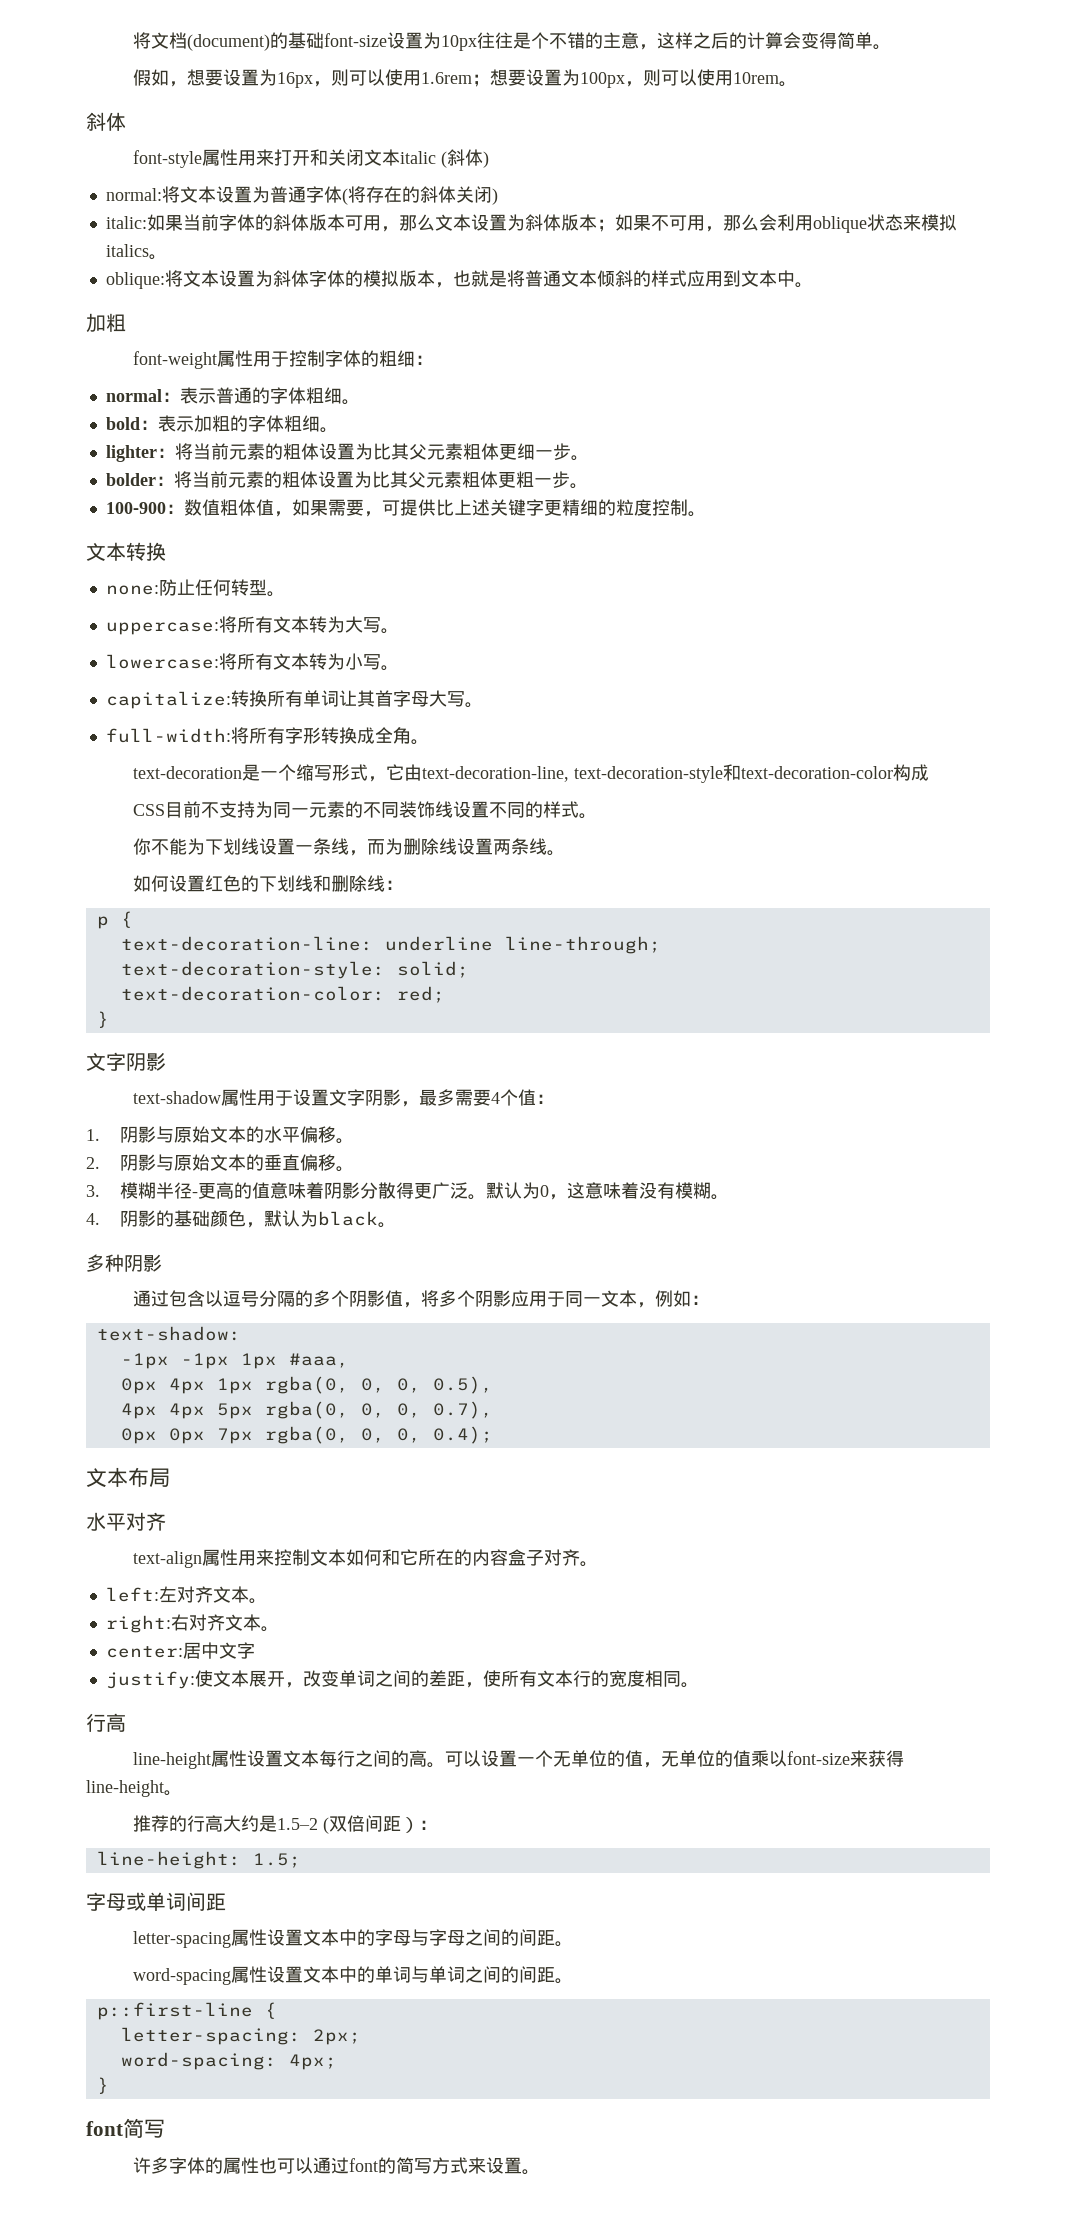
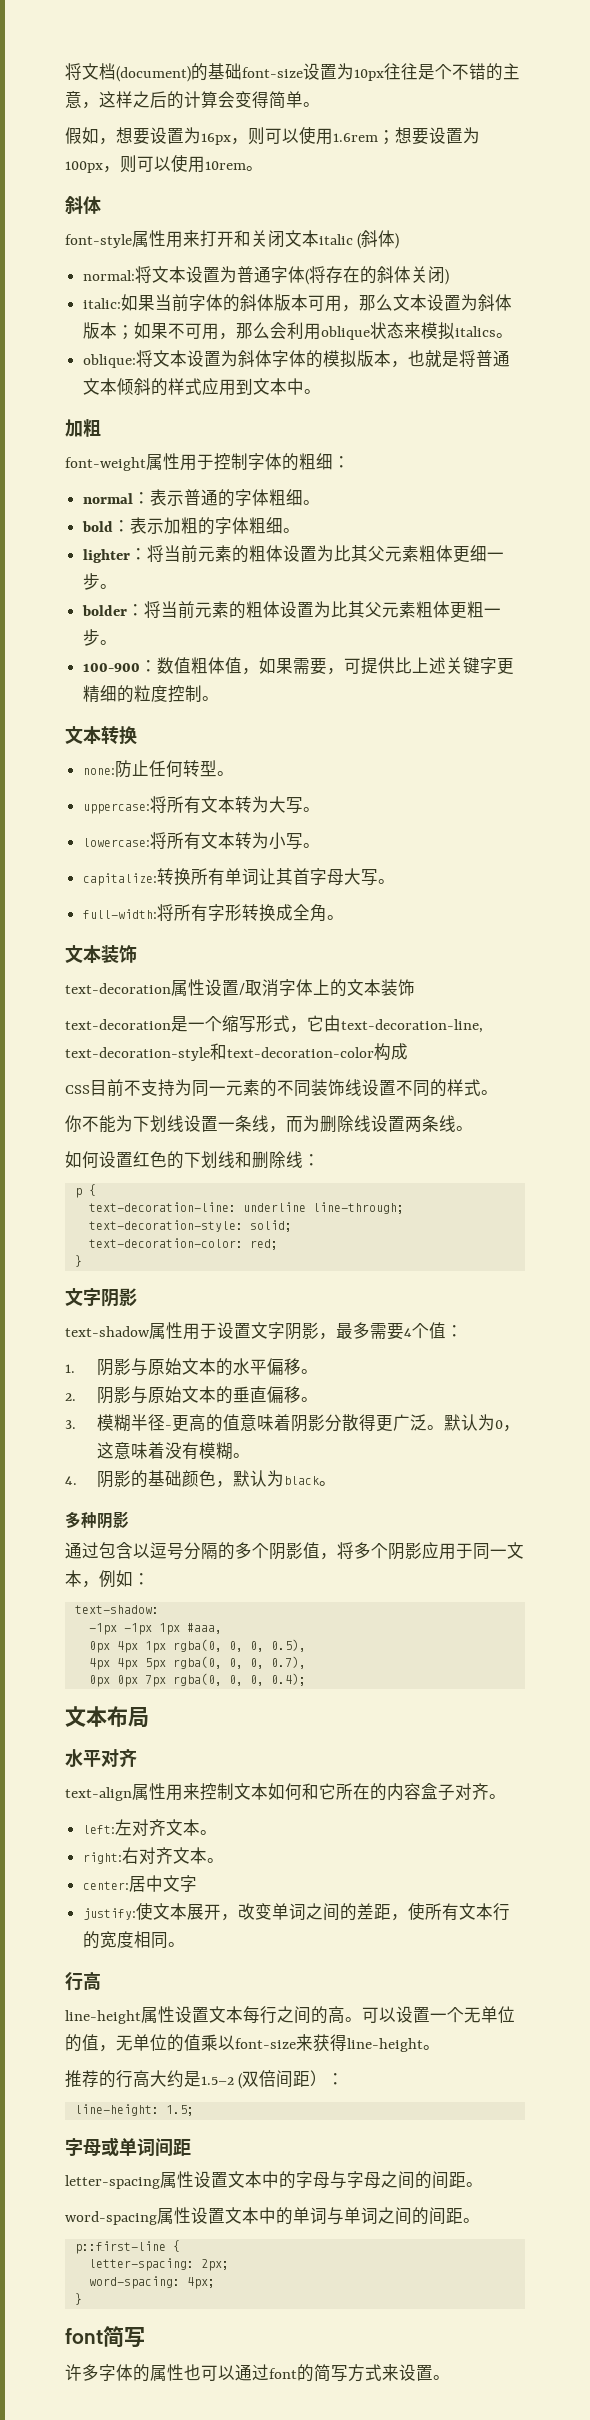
  full-width:将所有字形转换成全角。
+ 文本装饰
+ text-decoration属性设置/取消字体上的文本装饰

